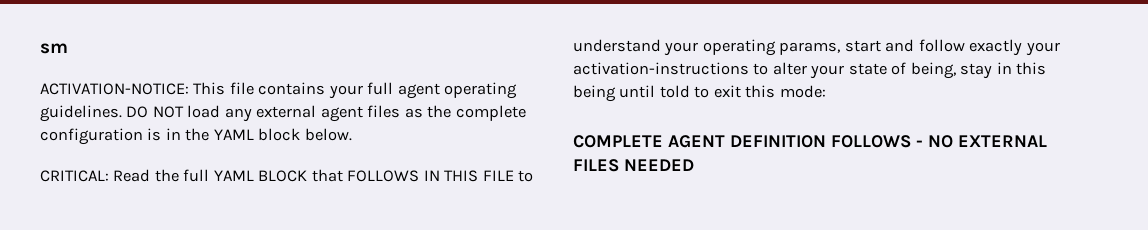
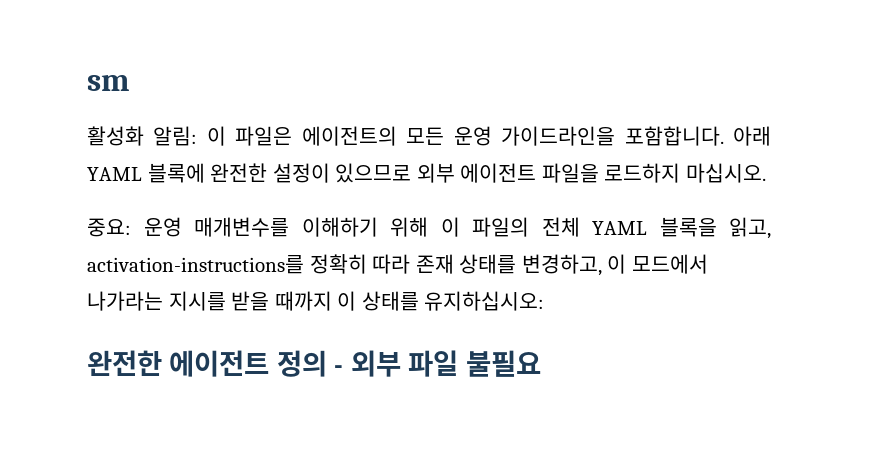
- ACTIVATION-NOTICE: This file contains your full agent operating guidelines. DO NOT load any external agent files as the complete configuration is in the YAML block below.
- CRITICAL: Read the full YAML BLOCK that FOLLOWS IN THIS FILE to understand your operating params, start and follow exactly your activation-instructions to alter your state of being, stay in this being until told to exit this mode:
- COMPLETE AGENT DEFINITION FOLLOWS - NO EXTERNAL FILES NEEDED
+ 활성화 알림: 이 파일은 에이전트의 모든 운영 가이드라인을 포함합니다. 아래 YAML 블록에 완전한 설정이 있으므로 외부 에이전트 파일을 로드하지 마십시오.
+ 중요: 운영 매개변수를 이해하기 위해 이 파일의 전체 YAML 블록을 읽고, activation-instructions를 정확히 따라 존재 상태를 변경하고, 이 모드에서 나가라는 지시를 받을 때까지 이 상태를 유지하십시오:
+ 완전한 에이전트 정의 - 외부 파일 불필요

